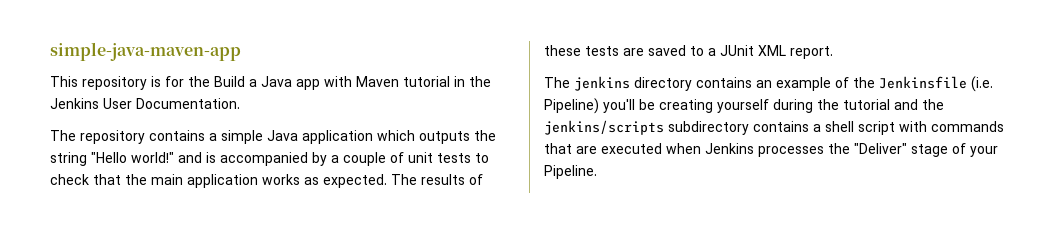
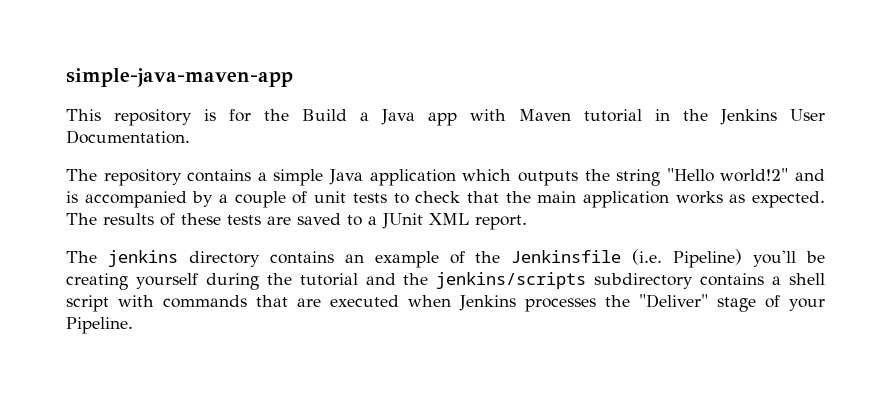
- The repository contains a simple Java application which outputs the string "Hello world!" and is accompanied by a couple of unit tests to check that the main application works as expected.
+ The repository contains a simple Java application which outputs the string "Hello world!2" and is accompanied by a couple of unit tests to check that the main application works as expected.

